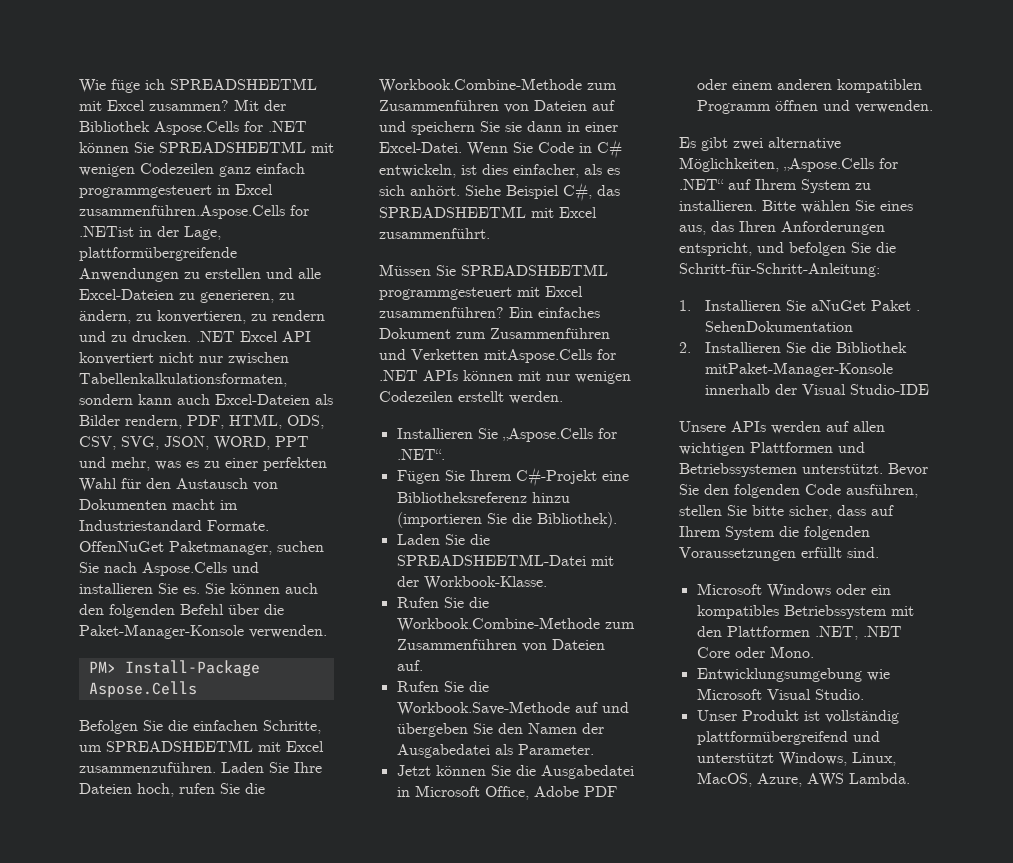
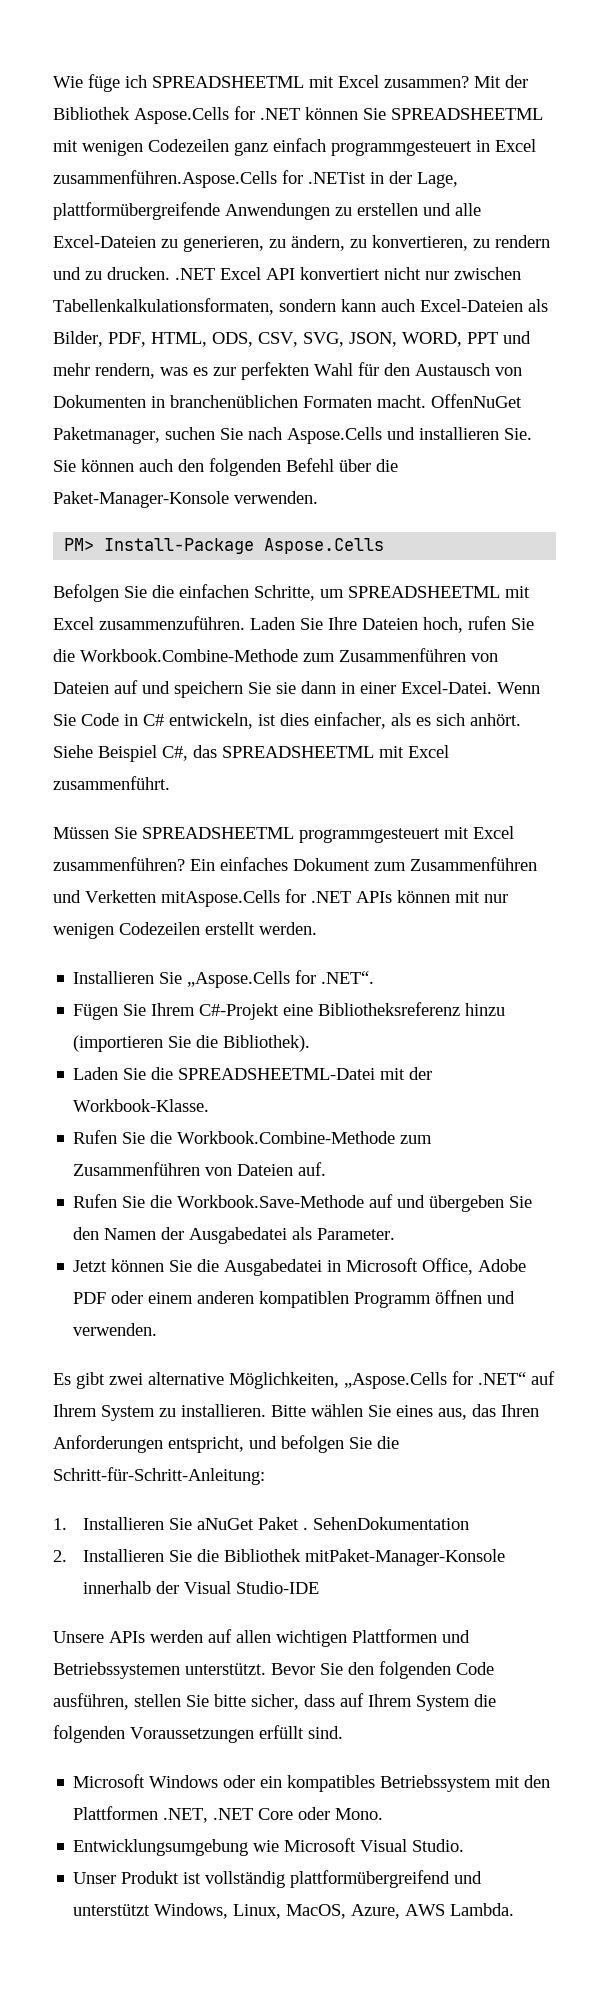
- Mit der Bibliothek Aspose.Cells for .NET können Sie SPREADSHEETML mit wenigen Codezeilen ganz einfach programmgesteuert in Excel zusammenführen.Aspose.Cells for .NETist in der Lage, plattformübergreifende Anwendungen zu erstellen und alle Excel-Dateien zu generieren, zu ändern, zu konvertieren, zu rendern und zu drucken. .NET Excel API konvertiert nicht nur zwischen Tabellenkalkulationsformaten, sondern kann auch Excel-Dateien als Bilder rendern, PDF, HTML, ODS, CSV, SVG, JSON, WORD, PPT und mehr, was es zu einer perfekten Wahl für den Austausch von Dokumenten macht im Industriestandard Formate.
+ Mit der Bibliothek Aspose.Cells for .NET können Sie SPREADSHEETML mit wenigen Codezeilen ganz einfach programmgesteuert in Excel zusammenführen.Aspose.Cells for .NETist in der Lage, plattformübergreifende Anwendungen zu erstellen und alle Excel-Dateien zu generieren, zu ändern, zu konvertieren, zu rendern und zu drucken. .NET Excel API konvertiert nicht nur zwischen Tabellenkalkulationsformaten, sondern kann auch Excel-Dateien als Bilder, PDF, HTML, ODS, CSV, SVG, JSON, WORD, PPT und mehr rendern, was es zur perfekten Wahl für den Austausch von Dokumenten in branchenüblichen Formaten macht.
- OffenNuGet Paketmanager, suchen Sie nach Aspose.Cells und installieren Sie es. Sie können auch den folgenden Befehl über die Paket-Manager-Konsole verwenden.
+ OffenNuGet Paketmanager, suchen Sie nach Aspose.Cells und installieren Sie. Sie können auch den folgenden Befehl über die Paket-Manager-Konsole verwenden.

